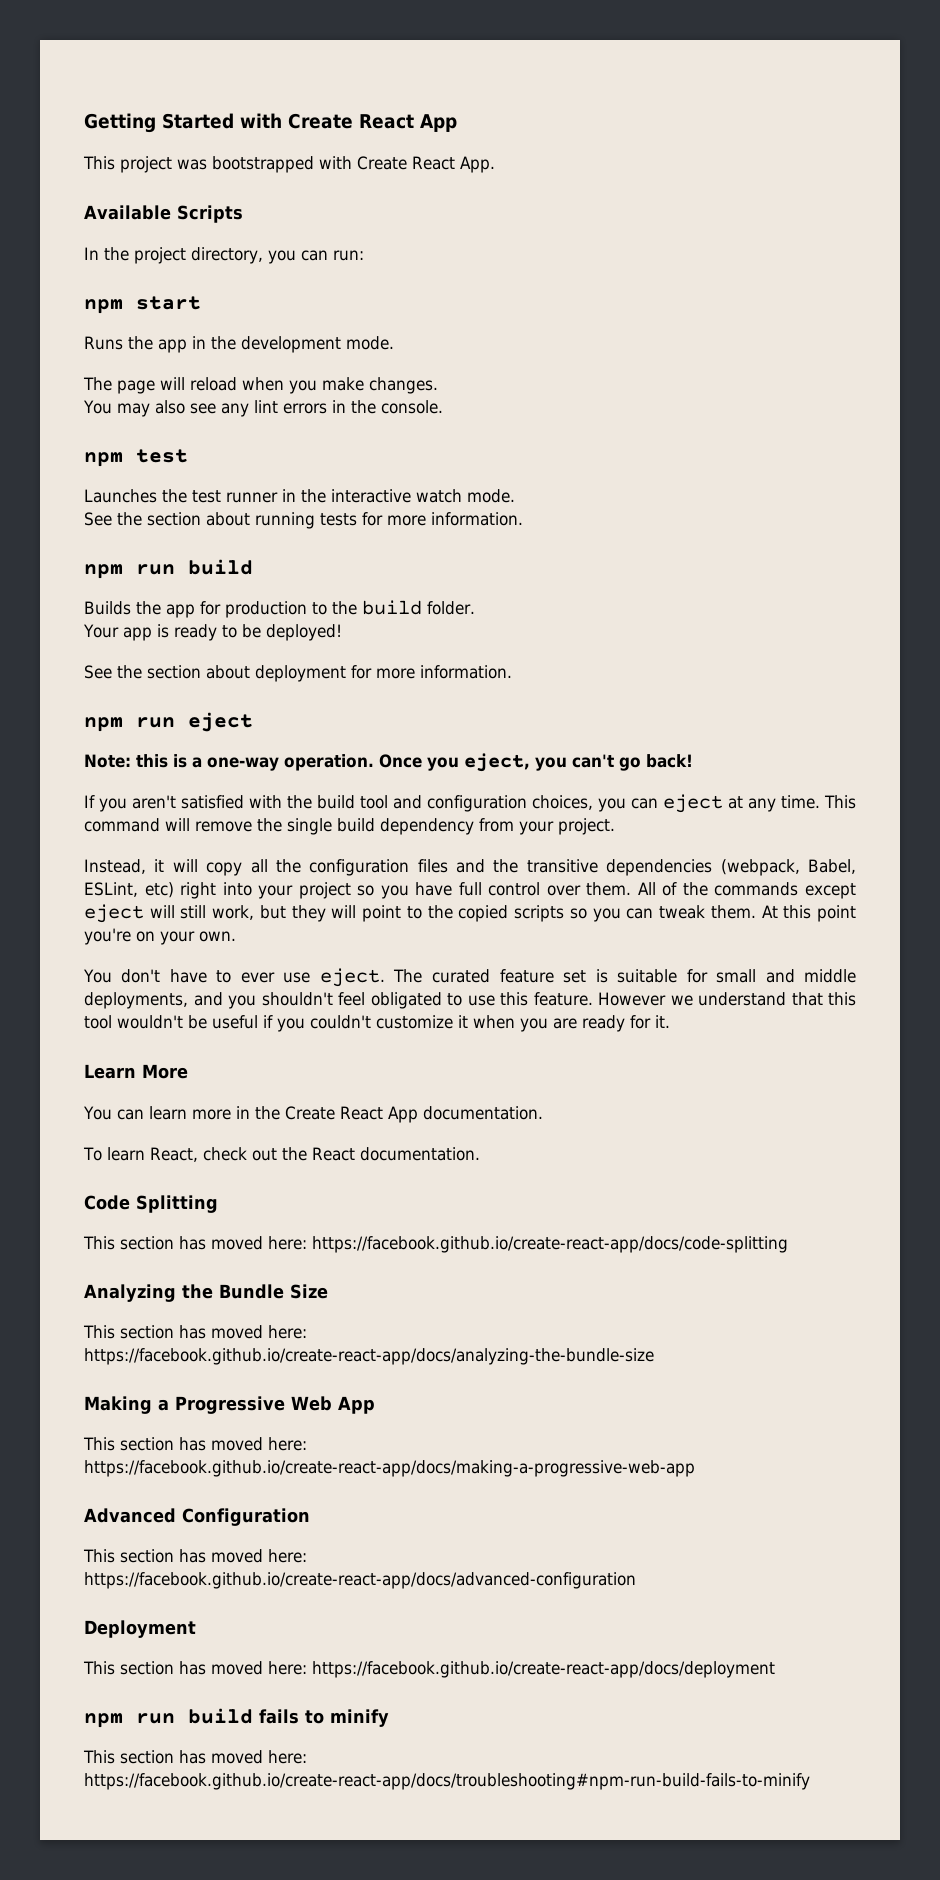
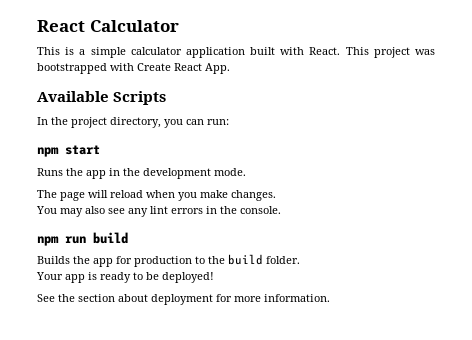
- Getting Started with Create React App
- This project was bootstrapped with Create React App.
+ React Calculator
+ This is a simple calculator application built with React. This project was bootstrapped with Create React App.
- npm test
- Launches the test runner in the interactive watch mode.
- See the section about running tests for more information.
- npm run eject
- Note: this is a one-way operation. Once you eject, you can't go back!
- If you aren't satisfied with the build tool and configuration choices, you can eject at any time. This command will remove the single build dependency from your project.
- Instead, it will copy all the configuration files and the transitive dependencies (webpack, Babel, ESLint, etc) right into your project so you have full control over them. All of the commands except eject will still work, but they will point to the copied scripts so you can tweak them. At this point you're on your own.
- You don't have to ever use eject. The curated feature set is suitable for small and middle deployments, and you shouldn't feel obligated to use this feature. However we understand that this tool wouldn't be useful if you couldn't customize it when you are ready for it.
- Learn More
- You can learn more in the Create React App documentation.
- To learn React, check out the React documentation.
- Code Splitting
- This section has moved here: https://facebook.github.io/create-react-app/docs/code-splitting
- Analyzing the Bundle Size
- This section has moved here: https://facebook.github.io/create-react-app/docs/analyzing-the-bundle-size
- Making a Progressive Web App
- This section has moved here: https://facebook.github.io/create-react-app/docs/making-a-progressive-web-app
- Advanced Configuration
- This section has moved here: https://facebook.github.io/create-react-app/docs/advanced-configuration
- Deployment
- This section has moved here: https://facebook.github.io/create-react-app/docs/deployment
- npm run build fails to minify
- This section has moved here: https://facebook.github.io/create-react-app/docs/troubleshooting#npm-run-build-fails-to-minify

